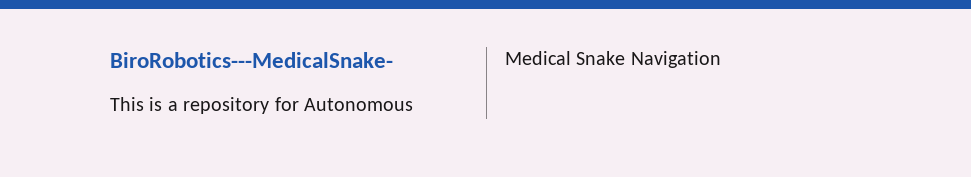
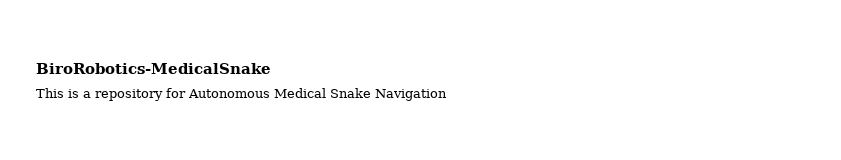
- BiroRobotics---MedicalSnake-
+ BiroRobotics-MedicalSnake

